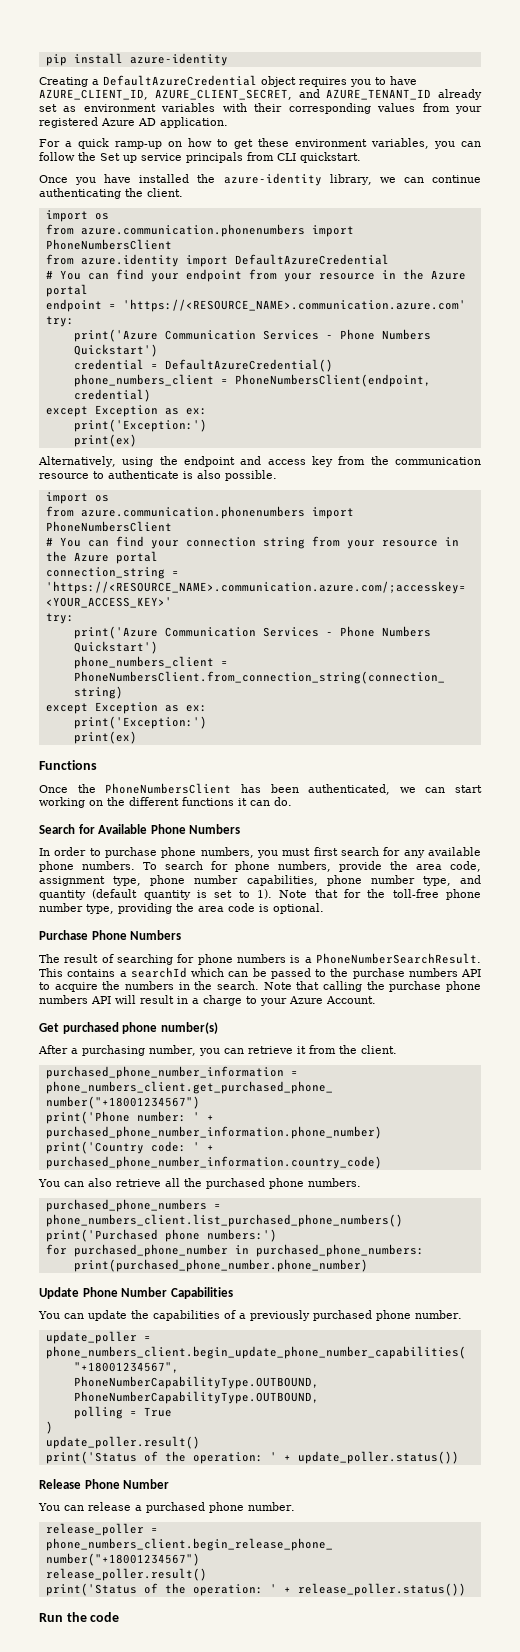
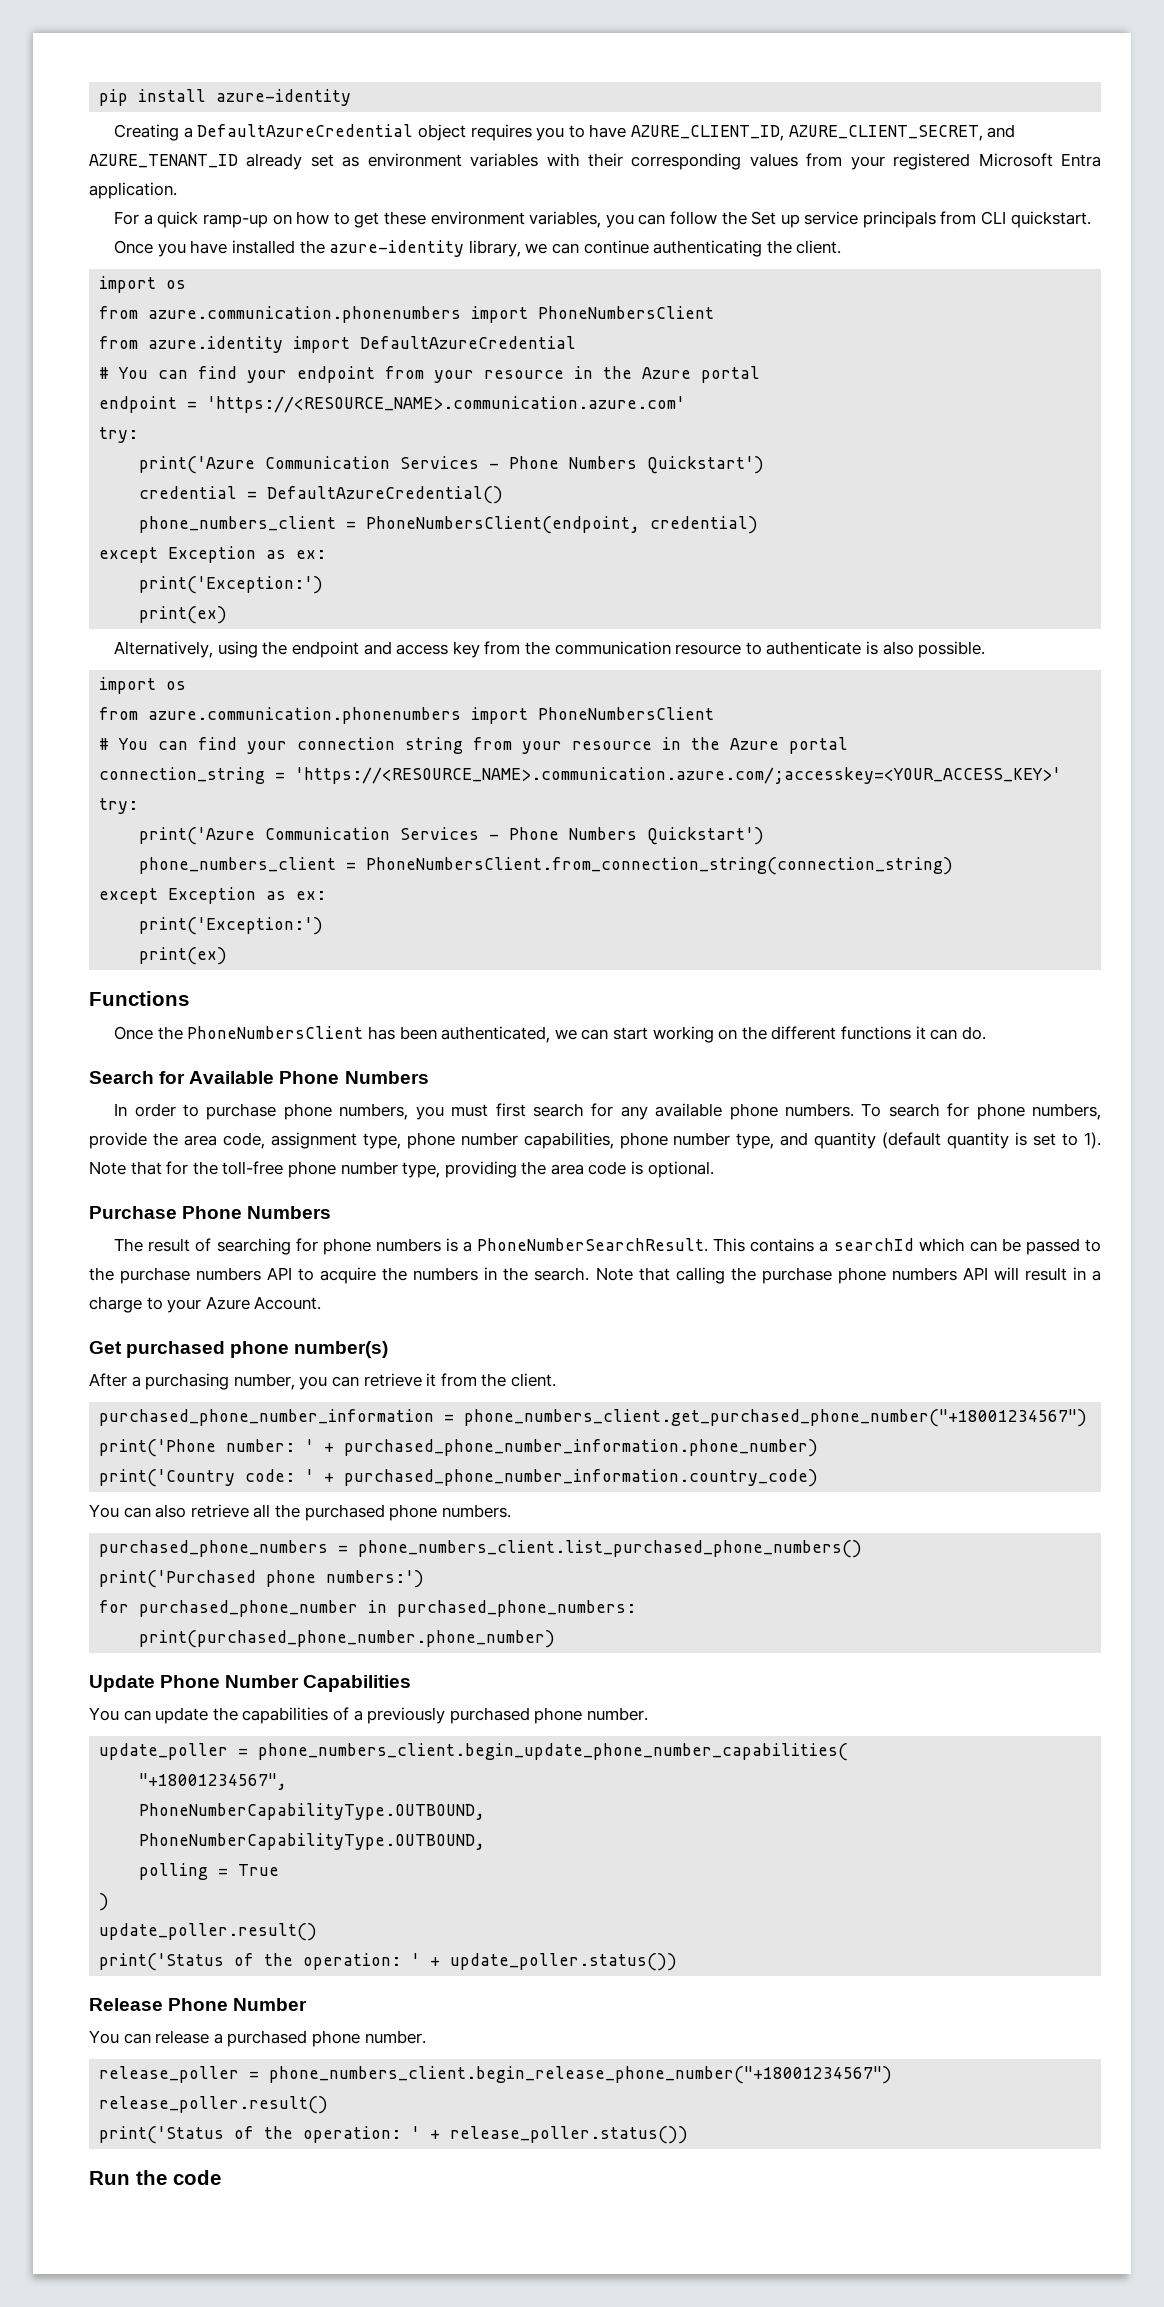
- Creating a DefaultAzureCredential object requires you to have AZURE_CLIENT_ID, AZURE_CLIENT_SECRET, and AZURE_TENANT_ID already set as environment variables with their corresponding values from your registered Azure AD application.
+ Creating a DefaultAzureCredential object requires you to have AZURE_CLIENT_ID, AZURE_CLIENT_SECRET, and AZURE_TENANT_ID already set as environment variables with their corresponding values from your registered Microsoft Entra application.

